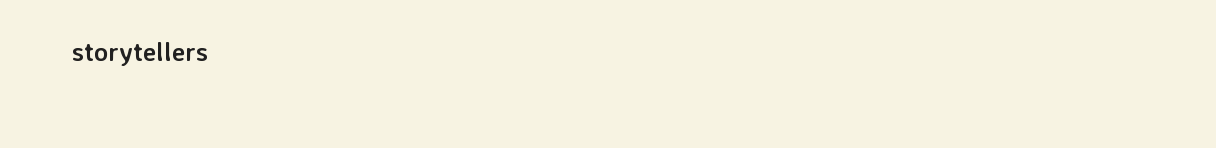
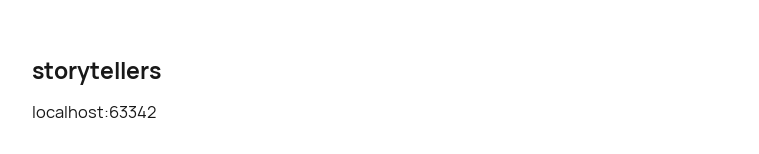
+ localhost:63342

